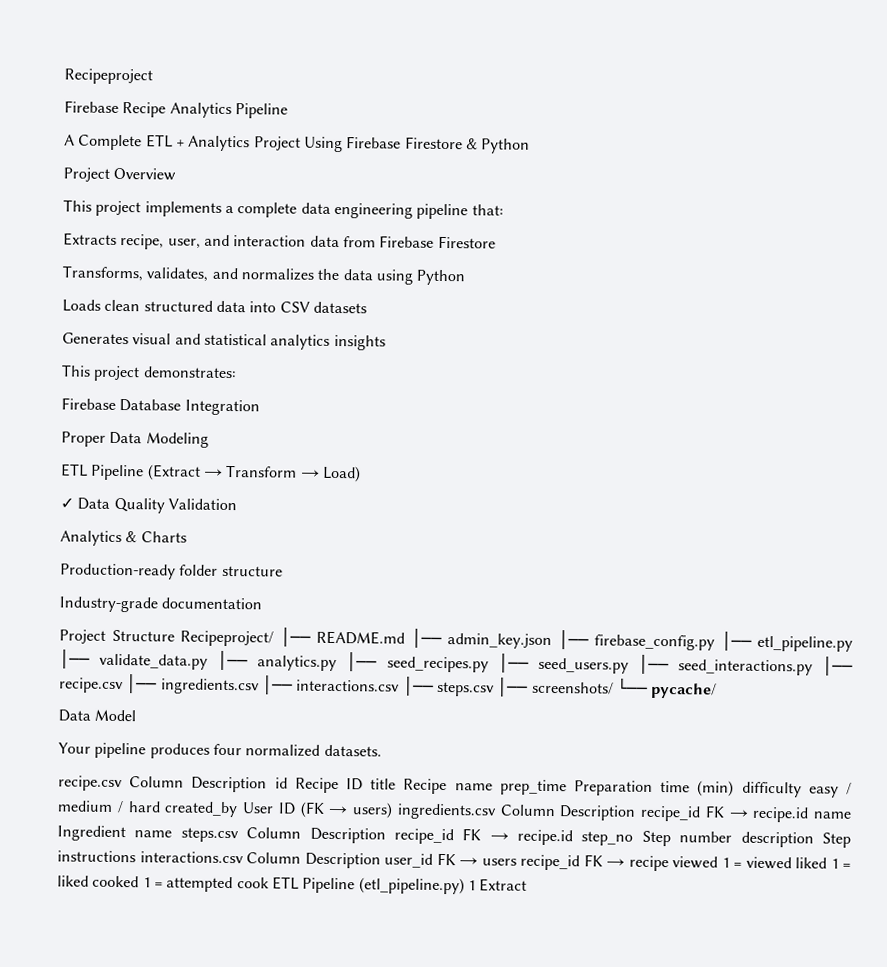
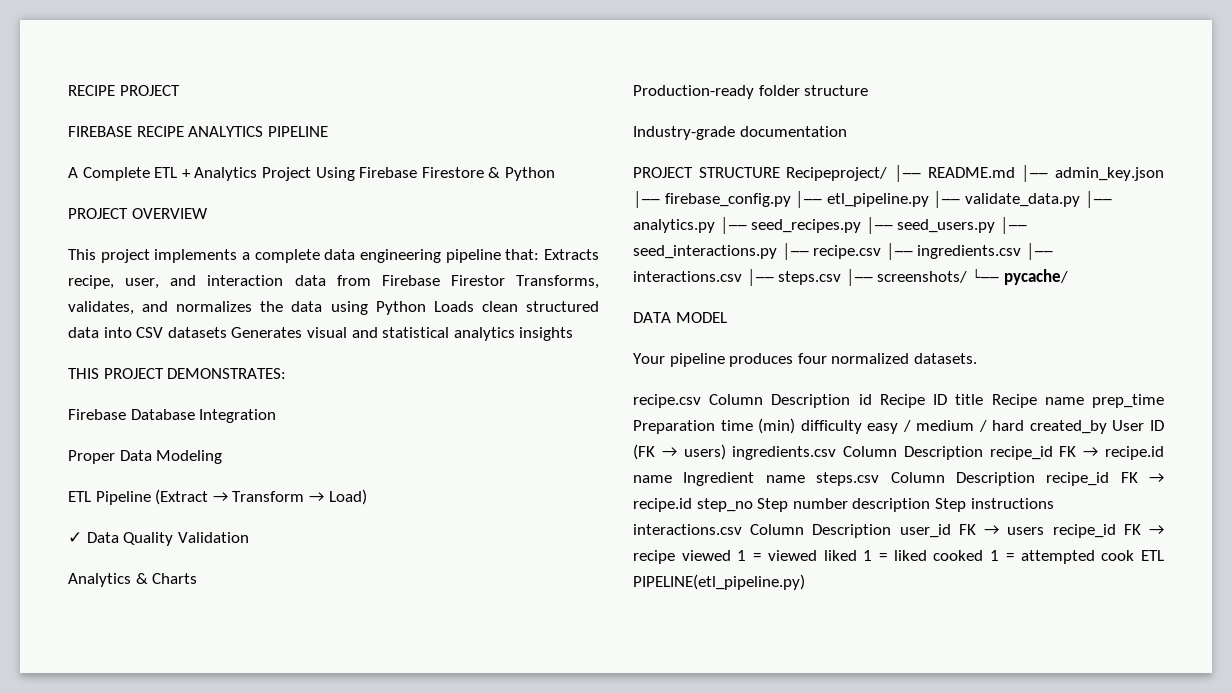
- Recipeproject
- Firebase Recipe Analytics Pipeline
+ RECIPE PROJECT
+ FIREBASE RECIPE ANALYTICS PIPELINE
- Project Overview
+ PROJECT OVERVIEW
- This project implements a complete data engineering pipeline that:
- Extracts recipe, user, and interaction data from Firebase Firestore
- Transforms, validates, and normalizes the data using Python
- Loads clean structured data into CSV datasets
- Generates visual and statistical analytics insights
+ This project implements a complete data engineering pipeline that: Extracts recipe, user, and interaction data from Firebase Firestor Transforms, validates, and normalizes the data using Python Loads clean structured data into CSV datasets Generates visual and statistical analytics insights
- This project demonstrates:
+ THIS PROJECT DEMONSTRATES:
- Project Structure Recipeproject/ │── README.md │── admin_key.json │── firebase_config.py │── etl_pipeline.py │── validate_data.py │── analytics.py │── seed_recipes.py │── seed_users.py │── seed_interactions.py │── recipe.csv │── ingredients.csv │── interactions.csv │── steps.csv │── screenshots/ └── pycache/
+ PROJECT STRUCTURE Recipeproject/ │── README.md │── admin_key.json │── firebase_config.py │── etl_pipeline.py │── validate_data.py │── analytics.py │── seed_recipes.py │── seed_users.py │── seed_interactions.py │── recipe.csv │── ingredients.csv │── interactions.csv │── steps.csv │── screenshots/ └── pycache/
- Data Model
+ DATA MODEL
- recipe.csv Column Description id Recipe ID title Recipe name prep_time Preparation time (min) difficulty easy / medium / hard created_by User ID (FK → users) ingredients.csv Column Description recipe_id FK → recipe.id name Ingredient name steps.csv Column Description recipe_id FK → recipe.id step_no Step number description Step instructions interactions.csv Column Description user_id FK → users recipe_id FK → recipe viewed 1 = viewed liked 1 = liked cooked 1 = attempted cook ETL Pipeline (etl_pipeline.py) 1 Extract
+ recipe.csv Column Description id Recipe ID title Recipe name prep_time Preparation time (min) difficulty easy / medium / hard created_by User ID (FK → users) ingredients.csv Column Description recipe_id FK → recipe.id name Ingredient name steps.csv Column Description recipe_id FK → recipe.id step_no Step number description Step instructions interactions.csv Column Description user_id FK → users recipe_id FK → recipe viewed 1 = viewed liked 1 = liked cooked 1 = attempted cook ETL PIPELINE(etl_pipeline.py)

